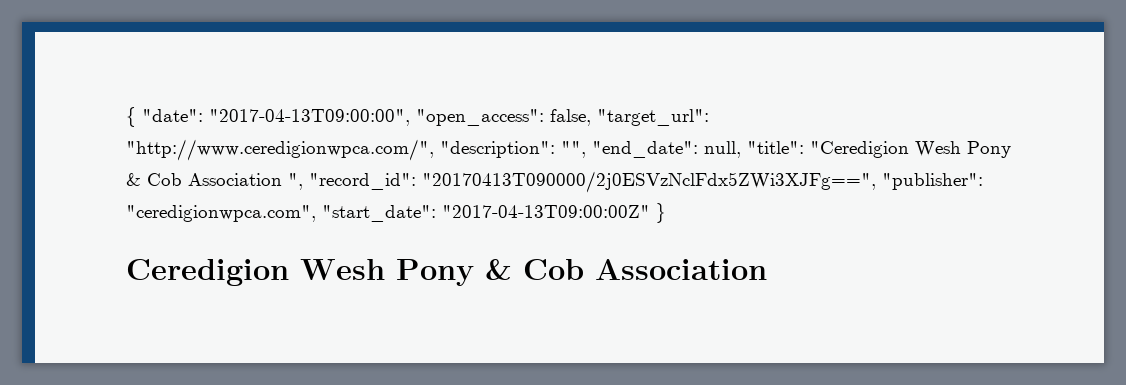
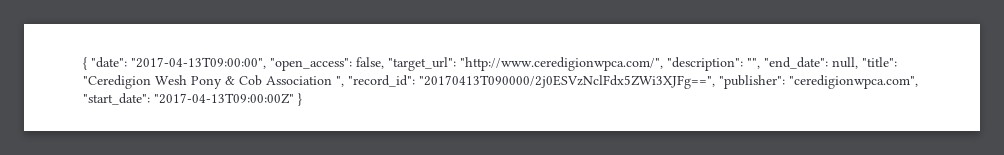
- Ceredigion Wesh Pony & Cob Association

